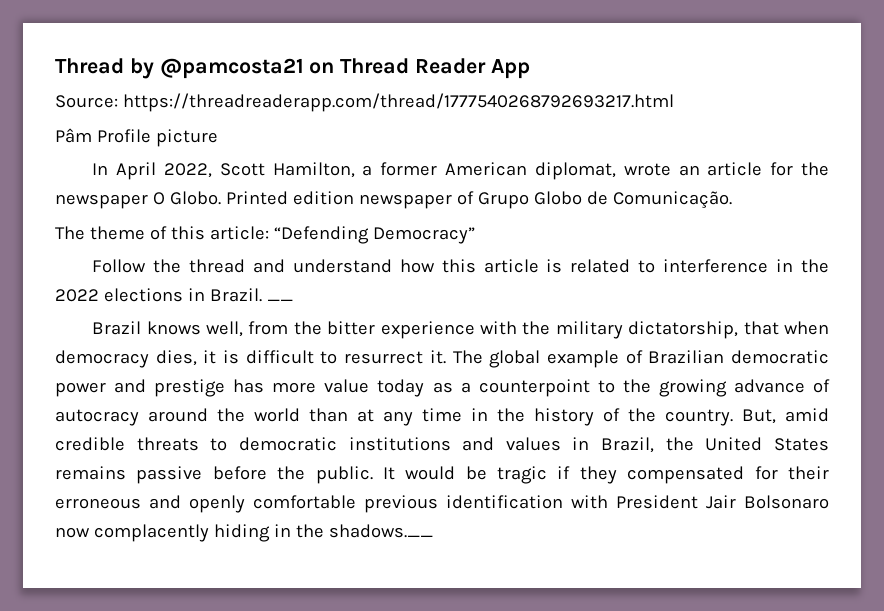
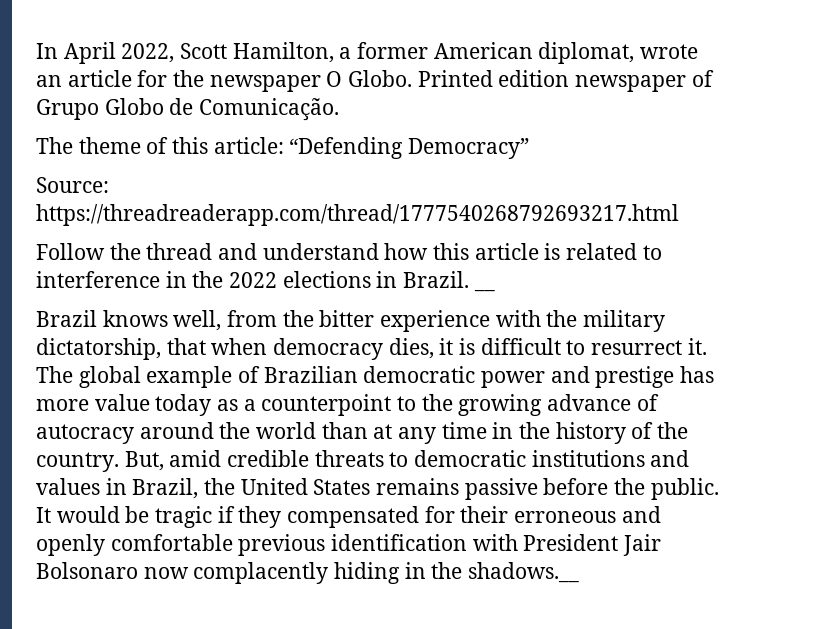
- Thread by @pamcosta21 on Thread Reader App
- Source: https://threadreaderapp.com/thread/1777540268792693217.html
- Pâm Profile picture
+ Source: https://threadreaderapp.com/thread/1777540268792693217.html

